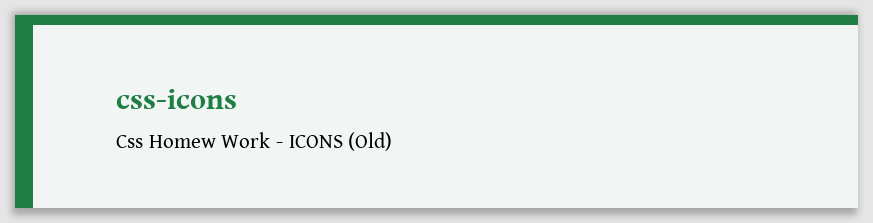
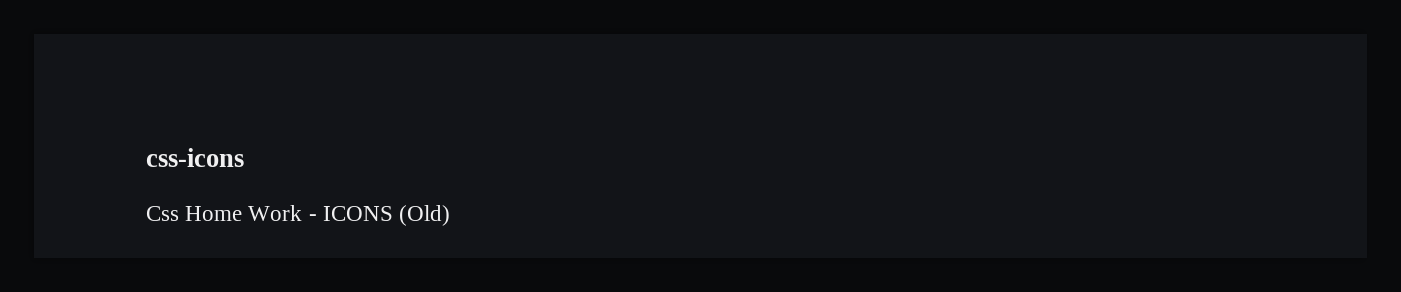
- Css Homew Work - ICONS (Old)
+ Css Home Work - ICONS (Old)

